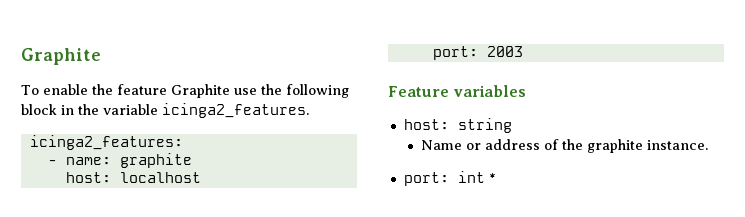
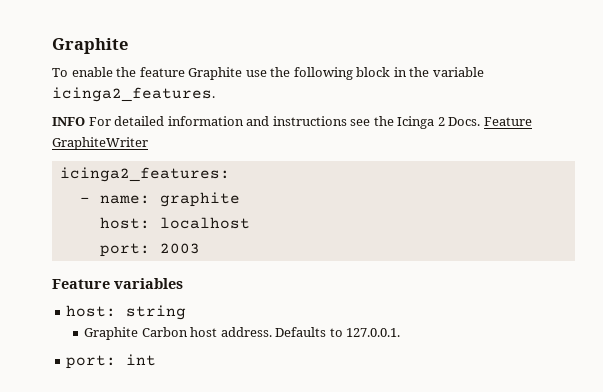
+ INFO For detailed information and instructions see the Icinga 2 Docs. Feature GraphiteWriter
- Name or address of the graphite instance.
+ Graphite Carbon host address. Defaults to 127.0.0.1.
- port: int *
+ port: int

